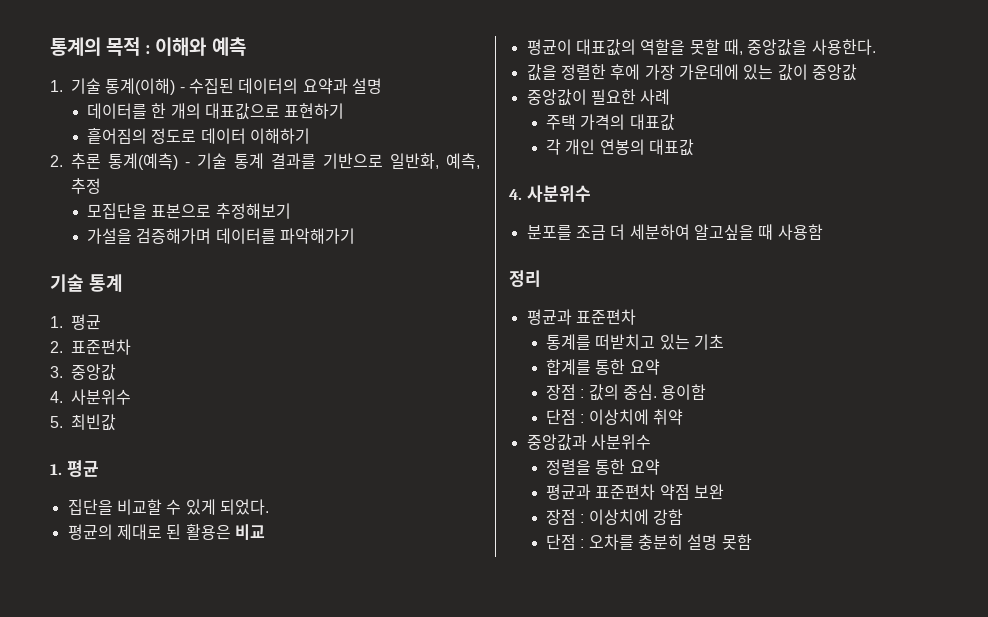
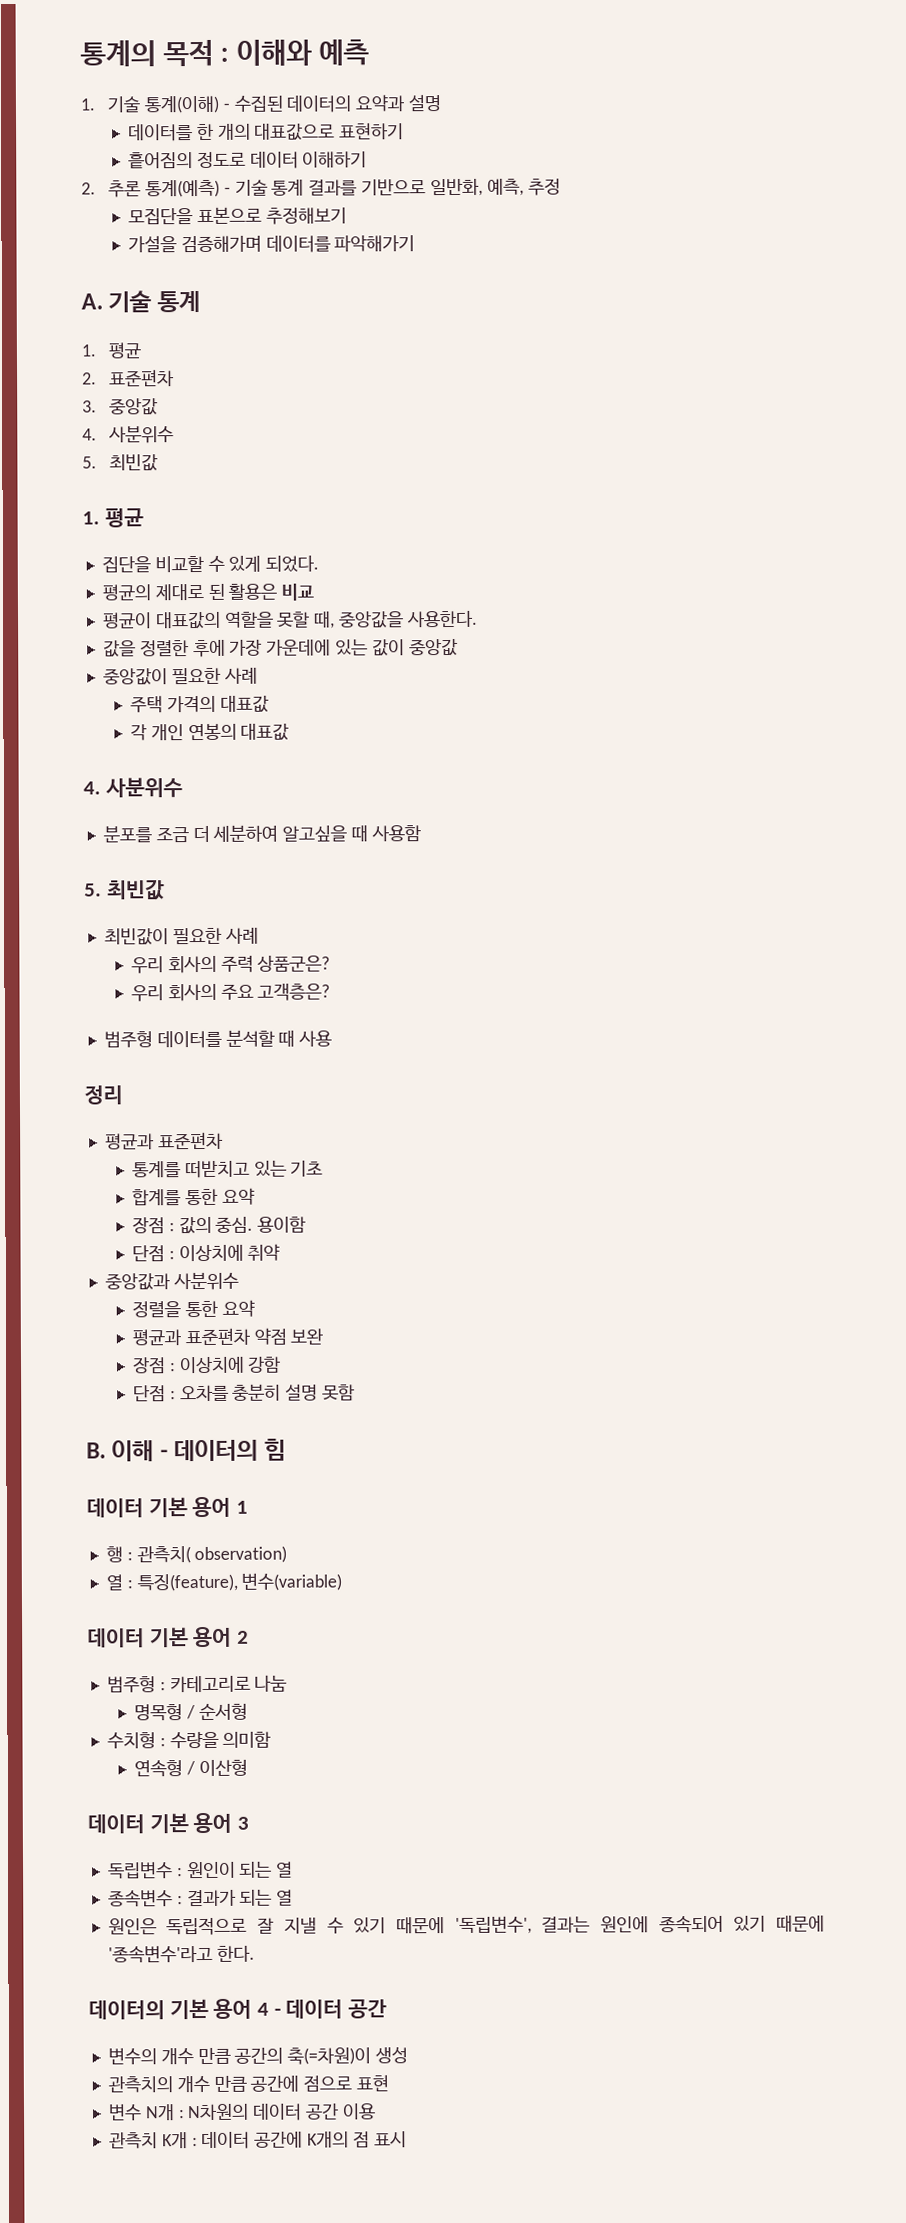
  가설을 검증해가며 데이터를 파악해가기
- 기술 통계
+ A. 기술 통계
  분포를 조금 더 세분하여 알고싶을 때 사용함
+ 5. 최빈값
+ 최빈값이 필요한 사례
+ 우리 회사의 주력 상품군은?
+ 우리 회사의 주요 고객층은?
+ 범주형 데이터를 분석할 때 사용
+ B. 이해 - 데이터의 힘
+ 데이터 기본 용어 1
+ 행 : 관측치( observation)
+ 열 : 특징(feature), 변수(variable)
+ 데이터 기본 용어 2
+ 범주형 : 카테고리로 나눔
+ 명목형 / 순서형
+ 수치형 : 수량을 의미함
+ 연속형 / 이산형
+ 데이터 기본 용어 3
+ 독립변수 : 원인이 되는 열
+ 종속변수 : 결과가 되는 열
+ 원인은 독립적으로 잘 지낼 수 있기 때문에 '독립변수', 결과는 원인에 종속되어 있기 때문에 '종속변수'라고 한다.
+ 데이터의 기본 용어 4 - 데이터 공간
+ 변수의 개수 만큼 공간의 축(=차원)이 생성
+ 관측치의 개수 만큼 공간에 점으로 표현
+ 변수 N개 : N차원의 데이터 공간 이용
+ 관측치 K개 : 데이터 공간에 K개의 점 표시

